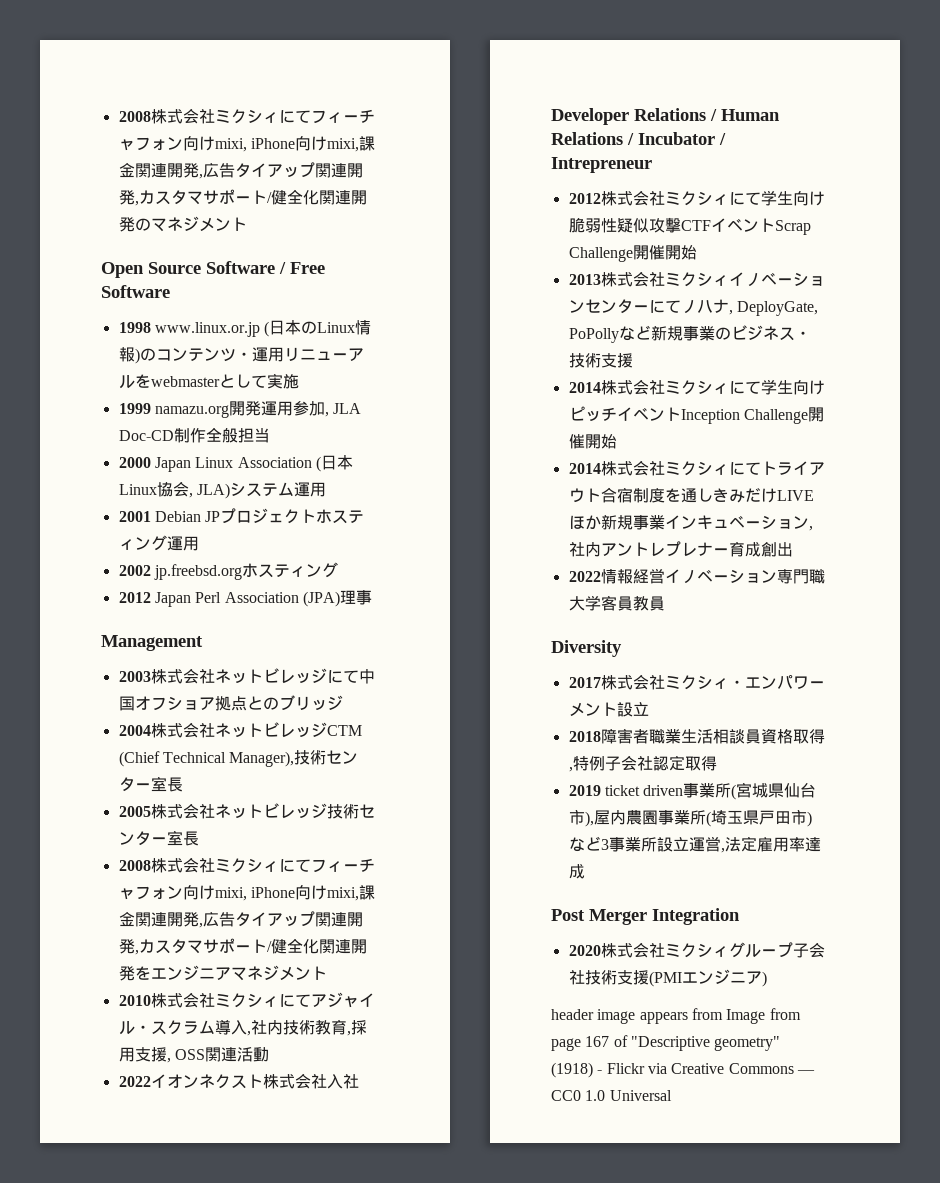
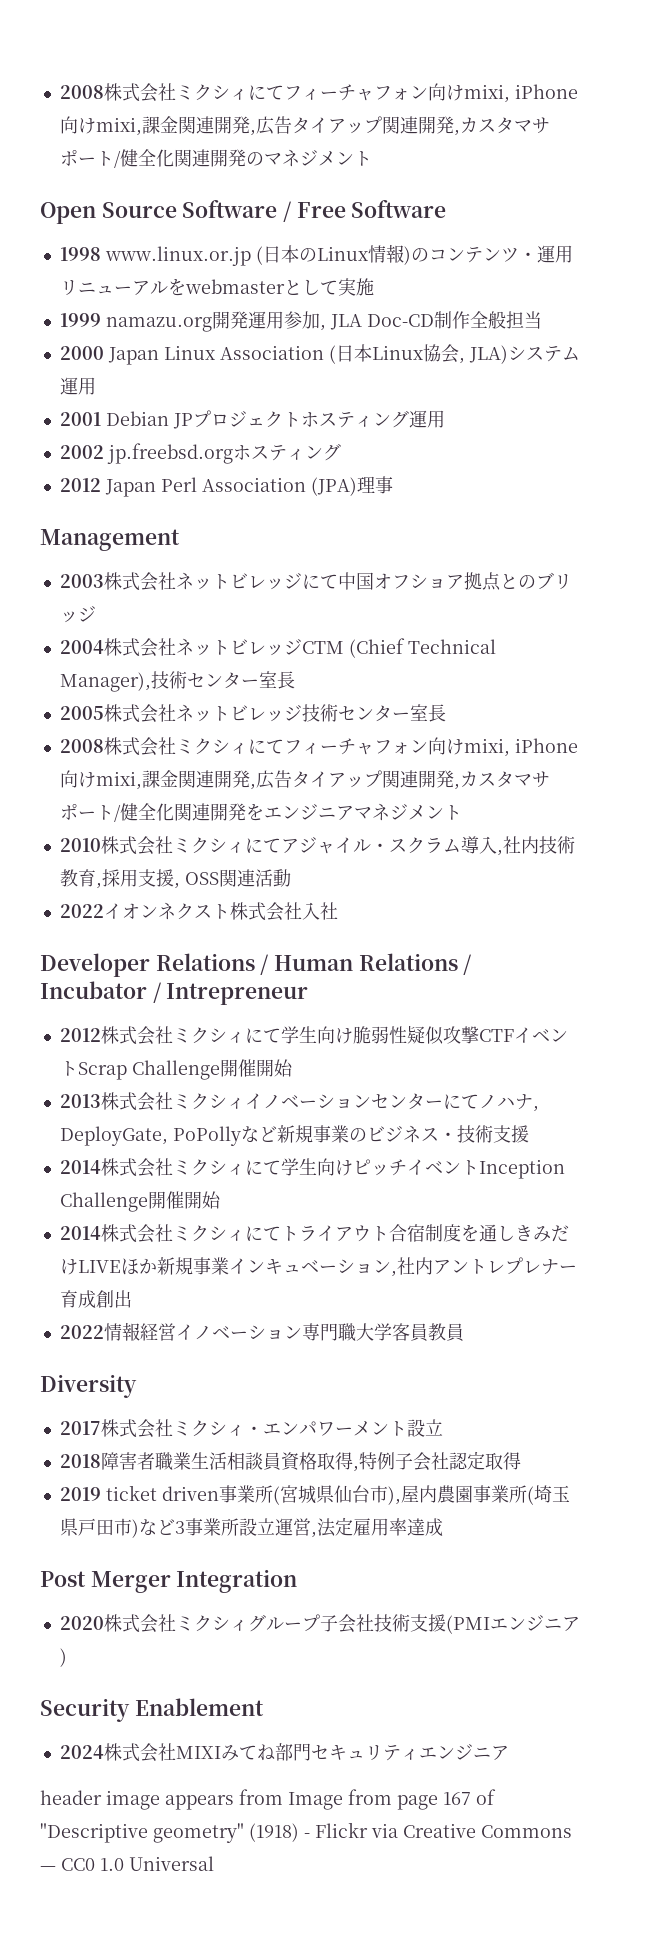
+ Security Enablement
+ 2024株式会社MIXIみてね部門セキュリティエンジニア

